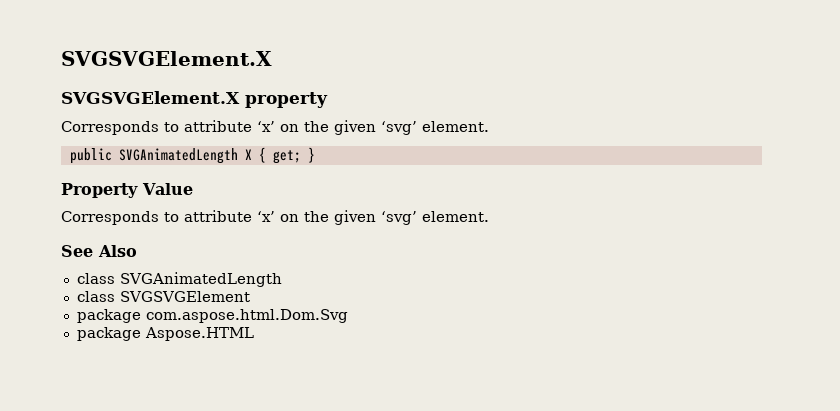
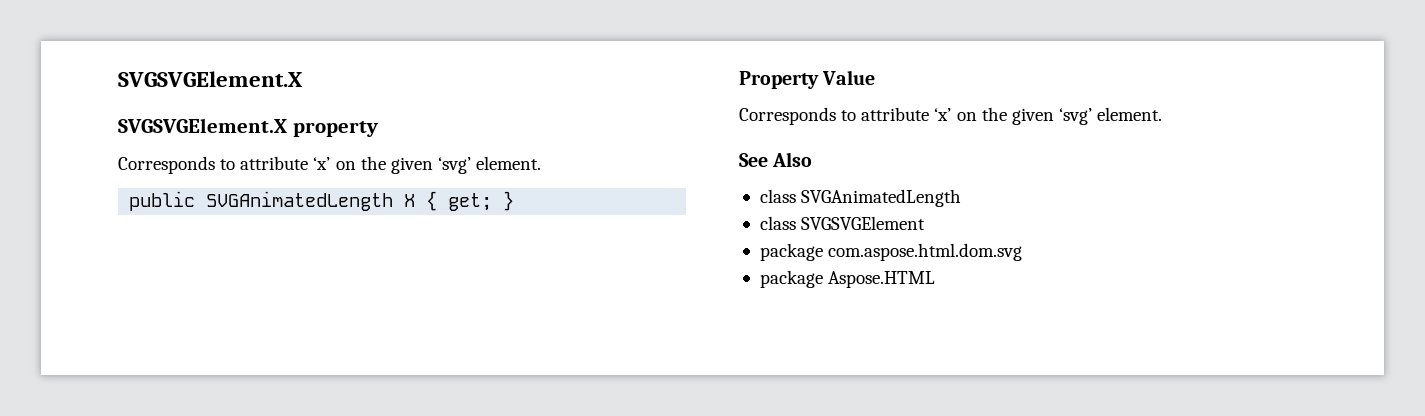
- package com.aspose.html.Dom.Svg
+ package com.aspose.html.dom.svg

